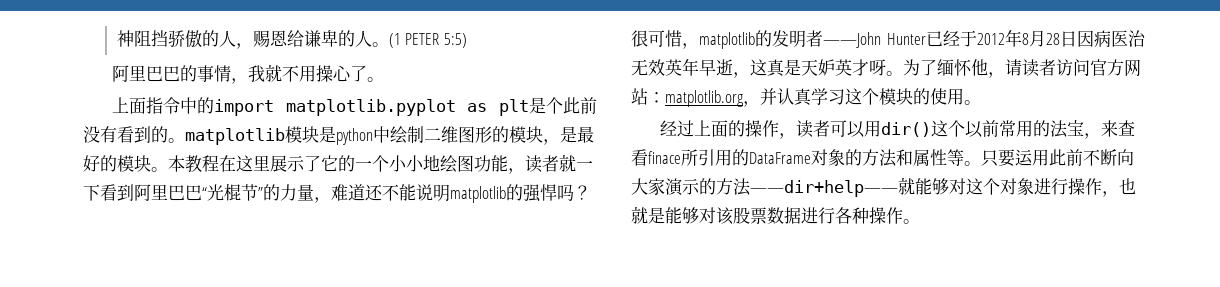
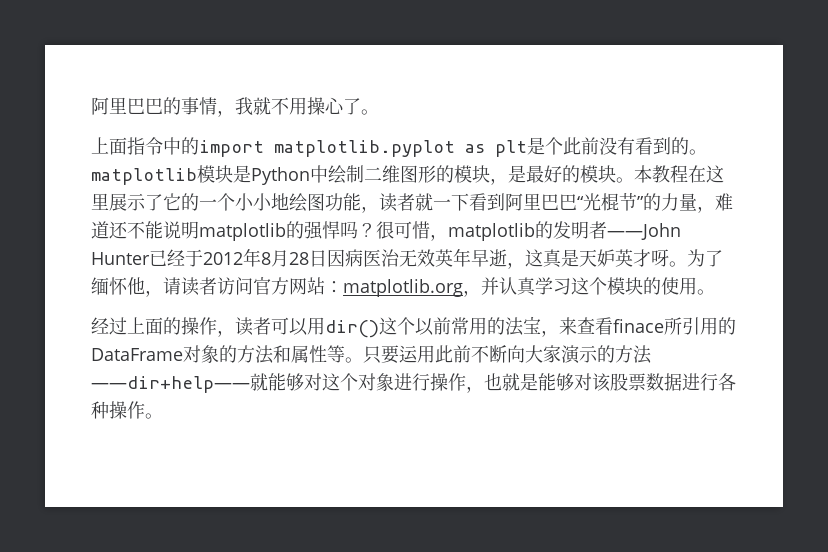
- 神阻挡骄傲的人，赐恩给谦卑的人。(1 PETER 5:5)
- 上面指令中的import matplotlib.pyplot as plt是个此前没有看到的。matplotlib模块是python中绘制二维图形的模块，是最好的模块。
+ 上面指令中的import matplotlib.pyplot as plt是个此前没有看到的。matplotlib模块是Python中绘制二维图形的模块，是最好的模块。

